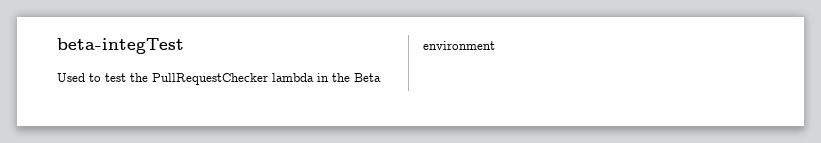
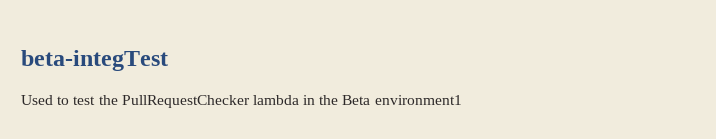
- Used to test the PullRequestChecker lambda in the Beta environment
+ Used to test the PullRequestChecker lambda in the Beta environment1

